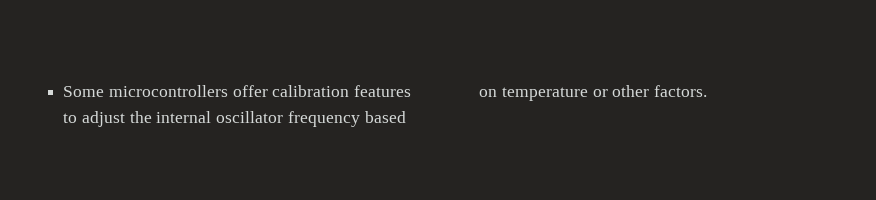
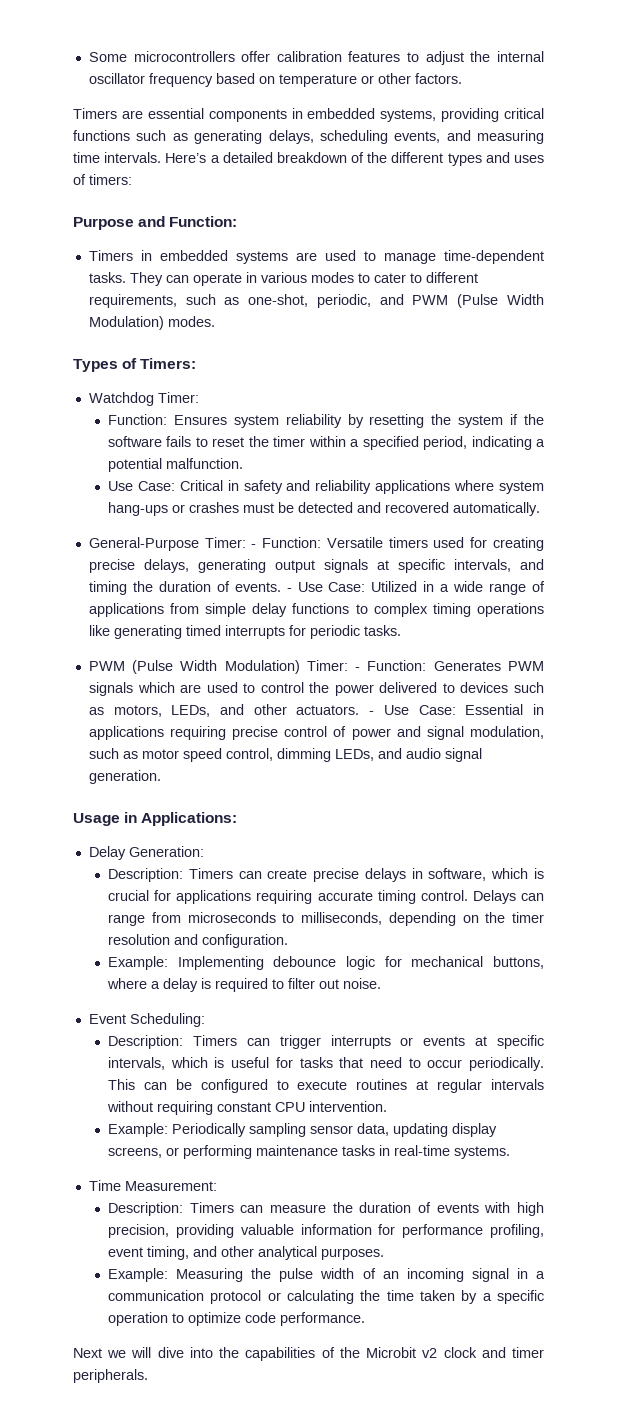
+ Timers are essential components in embedded systems, providing critical functions such as generating delays, scheduling events, and measuring time intervals. Here’s a detailed breakdown of the different types and uses of timers:
+ Purpose and Function:
+ Timers in embedded systems are used to manage time-dependent tasks. They can operate in various modes to cater to different requirements, such as one-shot, periodic, and PWM (Pulse Width Modulation) modes.
+ Types of Timers:
+ Watchdog Timer:
+ Function: Ensures system reliability by resetting the system if the software fails to reset the timer within a specified period, indicating a potential malfunction.
+ Use Case: Critical in safety and reliability applications where system hang-ups or crashes must be detected and recovered automatically.
+ General-Purpose Timer: - Function: Versatile timers used for creating precise delays, generating output signals at specific intervals, and timing the duration of events. - Use Case: Utilized in a wide range of applications from simple delay functions to complex timing operations like generating timed interrupts for periodic tasks.
+ PWM (Pulse Width Modulation) Timer: - Function: Generates PWM signals which are used to control the power delivered to devices such as motors, LEDs, and other actuators. - Use Case: Essential in applications requiring precise control of power and signal modulation, such as motor speed control, dimming LEDs, and audio signal generation.
+ Usage in Applications:
+ Delay Generation:
+ Description: Timers can create precise delays in software, which is crucial for applications requiring accurate timing control. Delays can range from microseconds to milliseconds, depending on the timer resolution and configuration.
+ Example: Implementing debounce logic for mechanical buttons, where a delay is required to filter out noise.
+ Event Scheduling:
+ Description: Timers can trigger interrupts or events at specific intervals, which is useful for tasks that need to occur periodically. This can be configured to execute routines at regular intervals without requiring constant CPU intervention.
+ Example: Periodically sampling sensor data, updating display screens, or performing maintenance tasks in real-time systems.
+ Time Measurement:
+ Description: Timers can measure the duration of events with high precision, providing valuable information for performance profiling, event timing, and other analytical purposes.
+ Example: Measuring the pulse width of an incoming signal in a communication protocol or calculating the time taken by a specific operation to optimize code performance.
+ Next we will dive into the capabilities of the Microbit v2 clock and timer peripherals.

